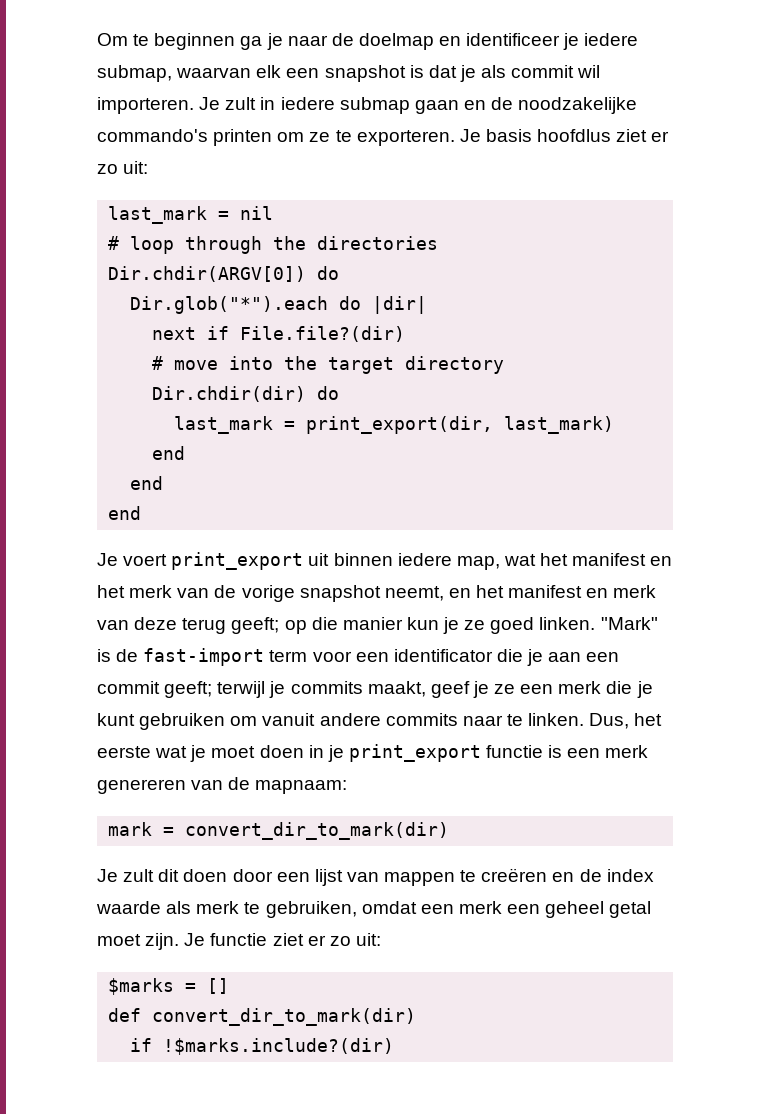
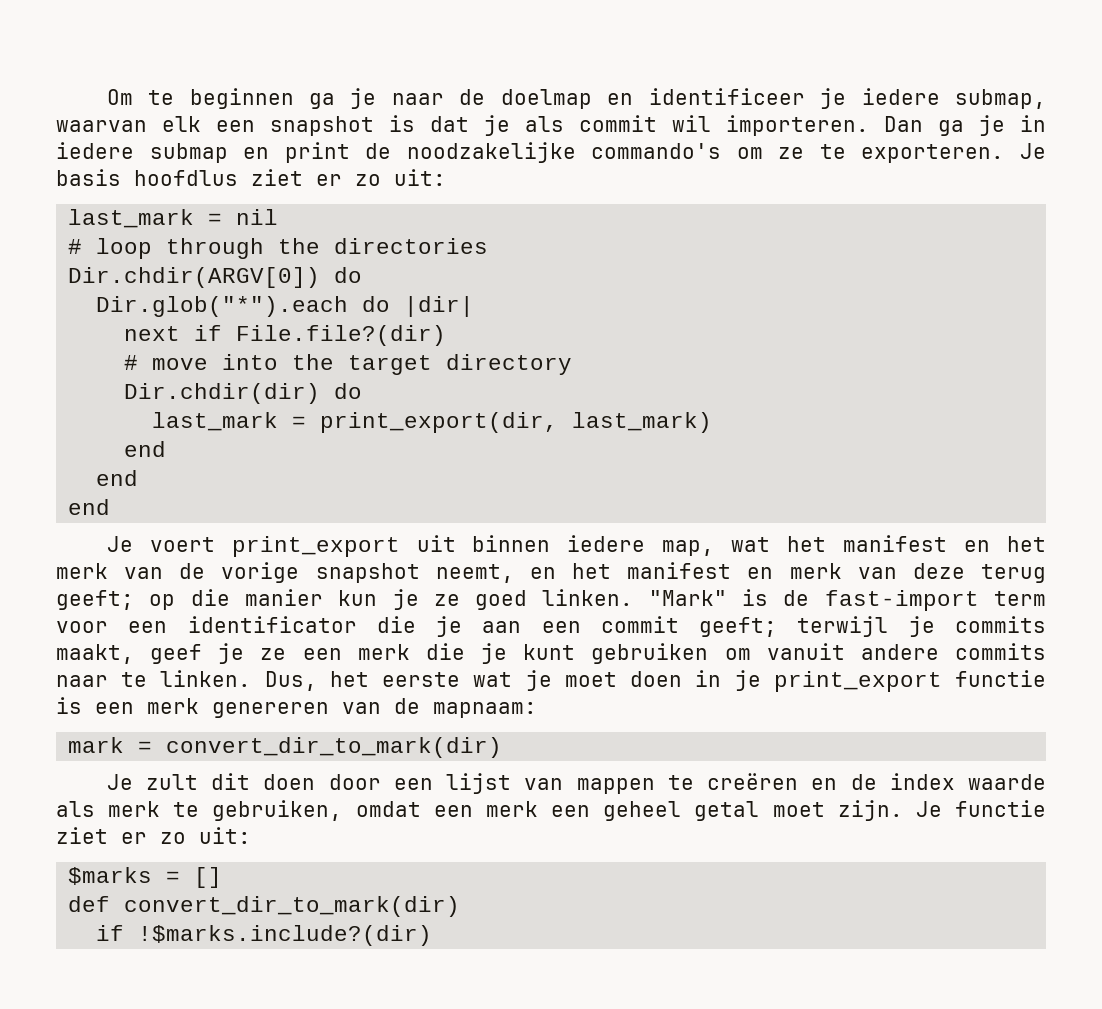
- Je zult in iedere submap gaan en de noodzakelijke commando's printen om ze te exporteren.
+ Dan ga je in iedere submap en print de noodzakelijke commando's om ze te exporteren.

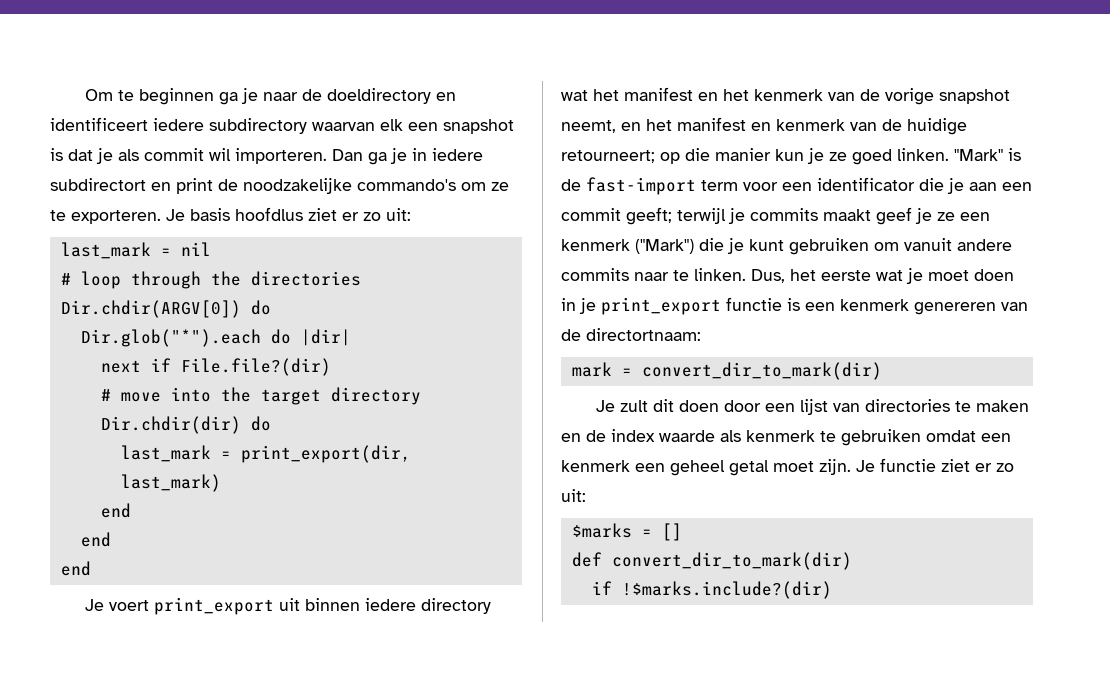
- Om te beginnen ga je naar de doelmap en identificeer je iedere submap, waarvan elk een snapshot is dat je als commit wil importeren.
+ Om te beginnen ga je naar de doeldirectory en identificeert iedere subdirectory waarvan elk een snapshot is dat je als commit wil importeren.
- Dan ga je in iedere submap en print de noodzakelijke commando's om ze te exporteren.
+ Dan ga je in iedere subdirectort en print de noodzakelijke commando's om ze te exporteren.
- Je voert print_export uit binnen iedere map, wat het manifest en het merk van de vorige snapshot neemt, en het manifest en merk van deze terug geeft; op die manier kun je ze goed linken.
+ Je voert print_export uit binnen iedere directory wat het manifest en het kenmerk van de vorige snapshot neemt, en het manifest en kenmerk van de huidige retourneert; op die manier kun je ze goed linken.
- "Mark" is de fast-import term voor een identificator die je aan een commit geeft; terwijl je commits maakt, geef je ze een merk die je kunt gebruiken om vanuit andere commits naar te linken.
+ "Mark" is de fast-import term voor een identificator die je aan een commit geeft; terwijl je commits maakt geef je ze een kenmerk ("Mark") die je kunt gebruiken om vanuit andere commits naar te linken.
- Dus, het eerste wat je moet doen in je print_export functie is een merk genereren van de mapnaam:
+ Dus, het eerste wat je moet doen in je print_export functie is een kenmerk genereren van de directortnaam:
- Je zult dit doen door een lijst van mappen te creëren en de index waarde als merk te gebruiken, omdat een merk een geheel getal moet zijn.
+ Je zult dit doen door een lijst van directories te maken en de index waarde als kenmerk te gebruiken omdat een kenmerk een geheel getal moet zijn.

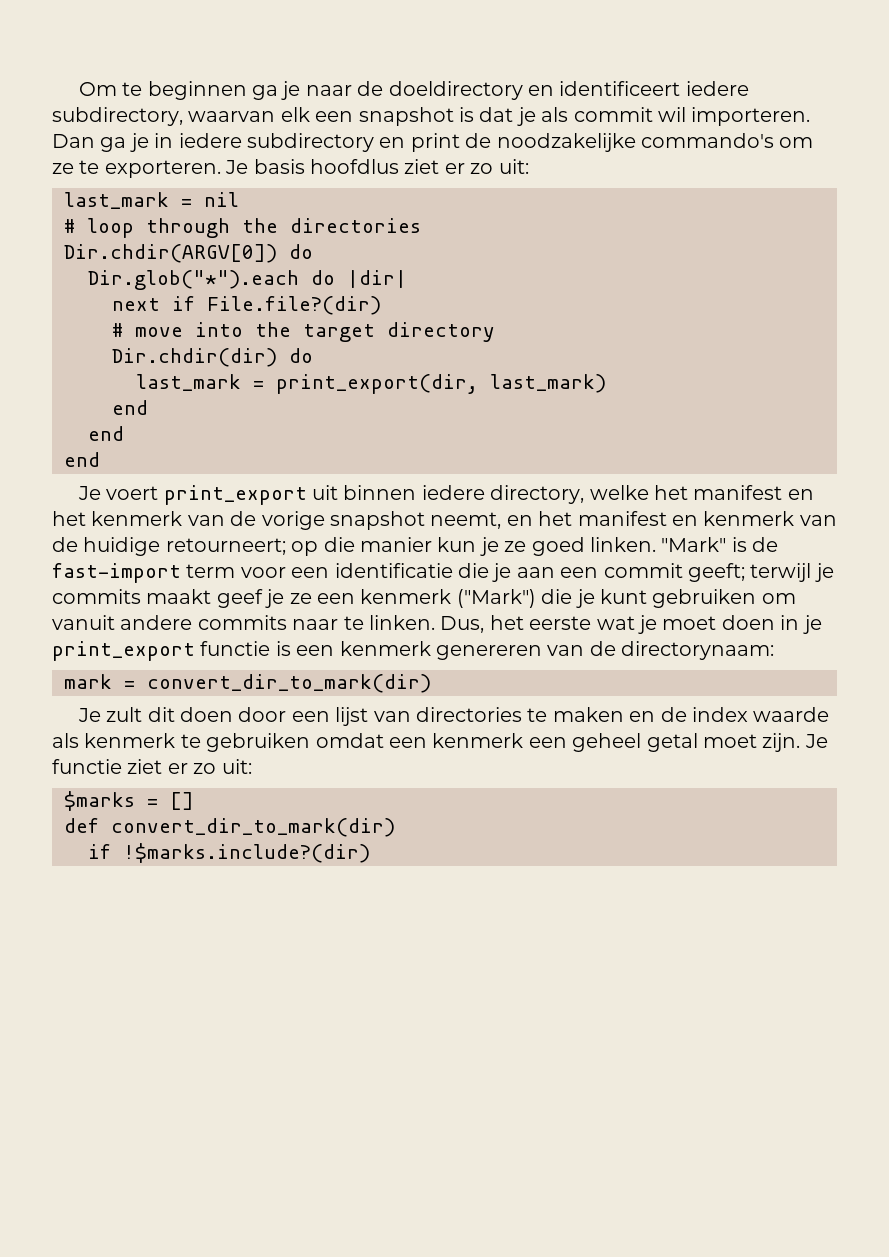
- Om te beginnen ga je naar de doeldirectory en identificeert iedere subdirectory waarvan elk een snapshot is dat je als commit wil importeren.
+ Om te beginnen ga je naar de doeldirectory en identificeert iedere subdirectory, waarvan elk een snapshot is dat je als commit wil importeren.
- Dan ga je in iedere subdirectort en print de noodzakelijke commando's om ze te exporteren.
+ Dan ga je in iedere subdirectory en print de noodzakelijke commando's om ze te exporteren.
- Je voert print_export uit binnen iedere directory wat het manifest en het kenmerk van de vorige snapshot neemt, en het manifest en kenmerk van de huidige retourneert; op die manier kun je ze goed linken.
+ Je voert print_export uit binnen iedere directory, welke het manifest en het kenmerk van de vorige snapshot neemt, en het manifest en kenmerk van de huidige retourneert; op die manier kun je ze goed linken.
- "Mark" is de fast-import term voor een identificator die je aan een commit geeft; terwijl je commits maakt geef je ze een kenmerk ("Mark") die je kunt gebruiken om vanuit andere commits naar te linken.
+ "Mark" is de fast-import term voor een identificatie die je aan een commit geeft; terwijl je commits maakt geef je ze een kenmerk ("Mark") die je kunt gebruiken om vanuit andere commits naar te linken.
- Dus, het eerste wat je moet doen in je print_export functie is een kenmerk genereren van de directortnaam:
+ Dus, het eerste wat je moet doen in je print_export functie is een kenmerk genereren van de directorynaam:

